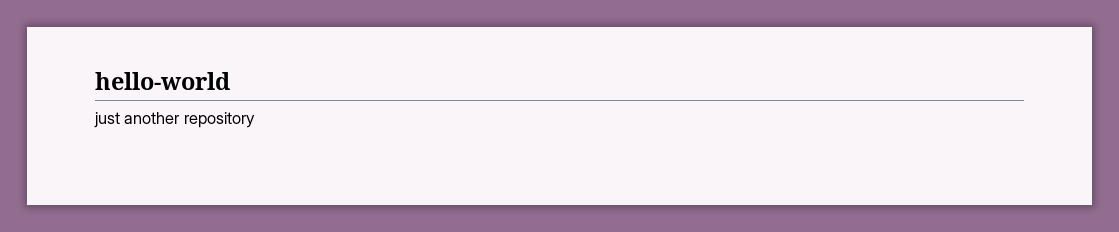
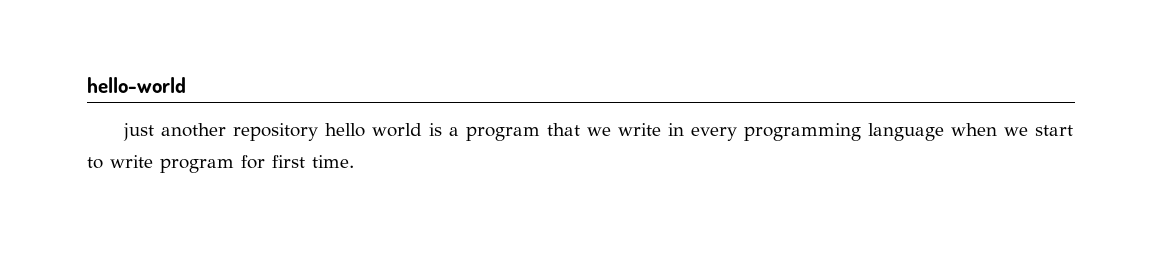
- just another repository
+ just another repository hello world is a program that we write in every programming language when we start to write program for first time.

